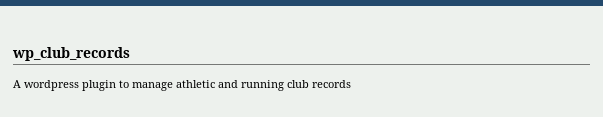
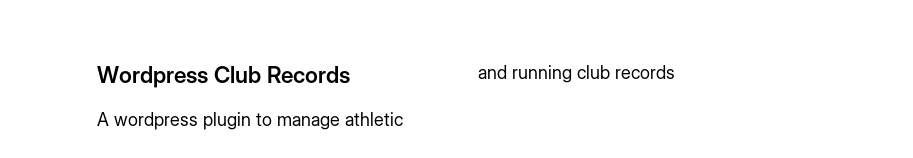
- wp_club_records
+ Wordpress Club Records

